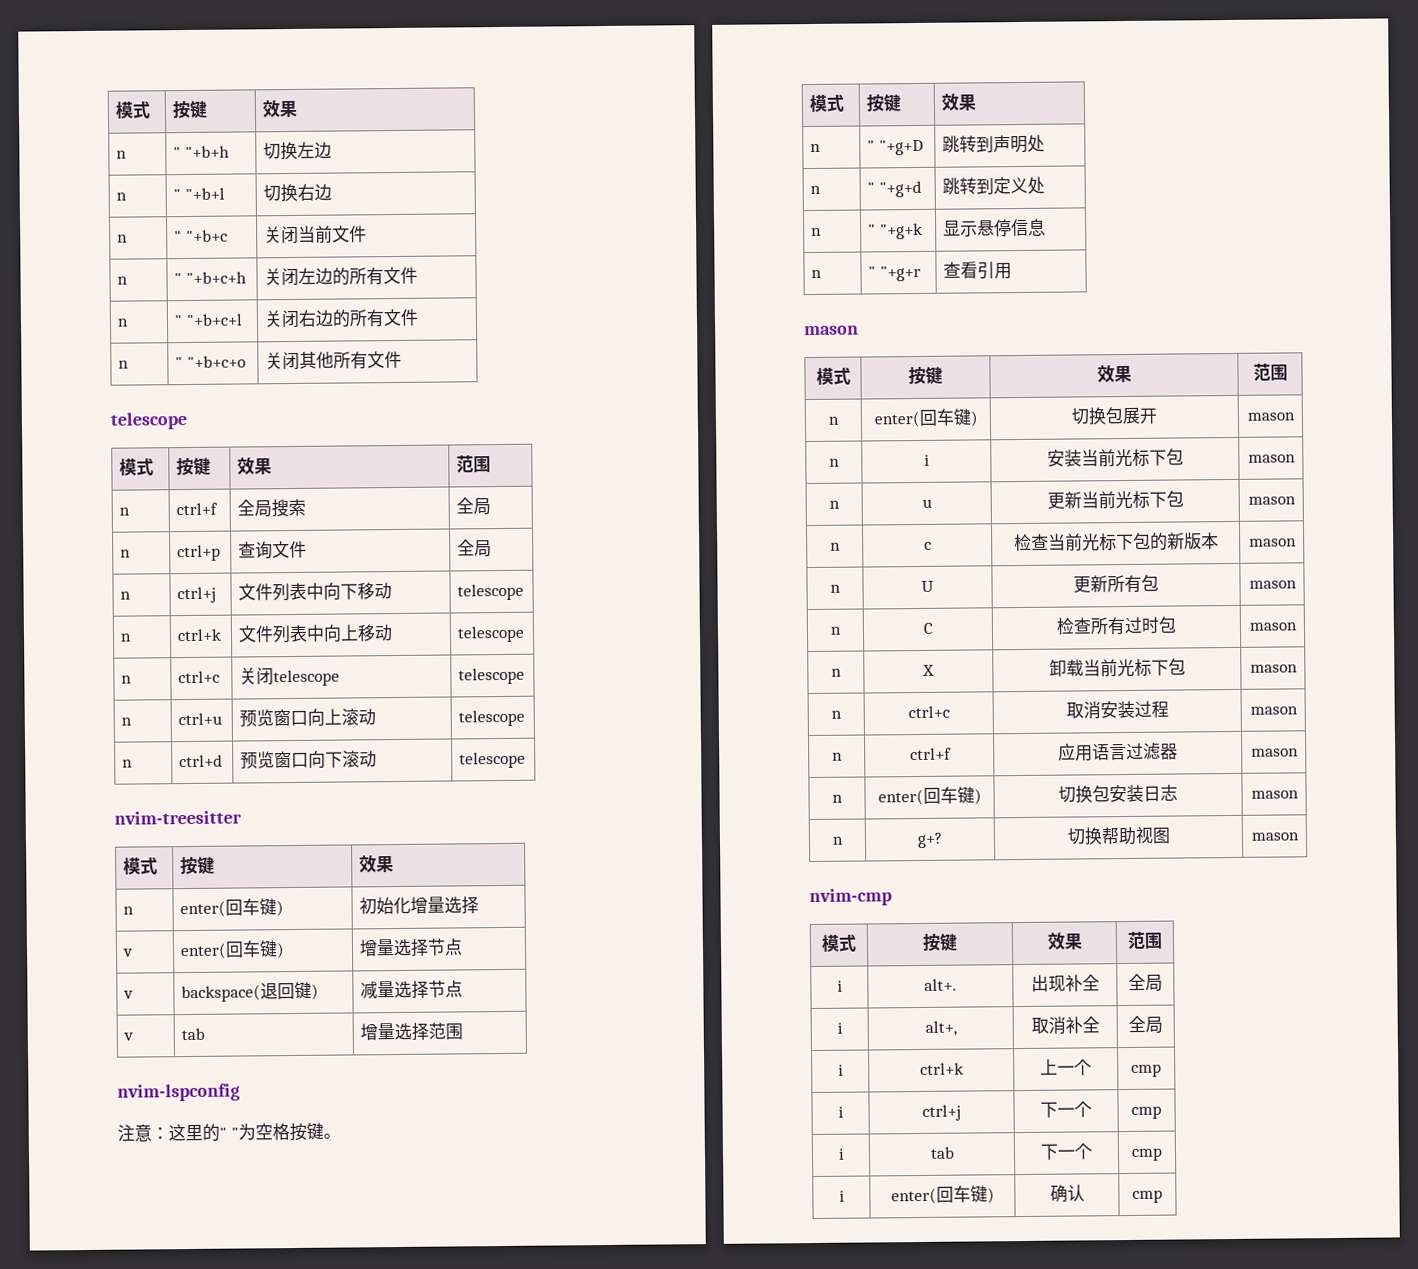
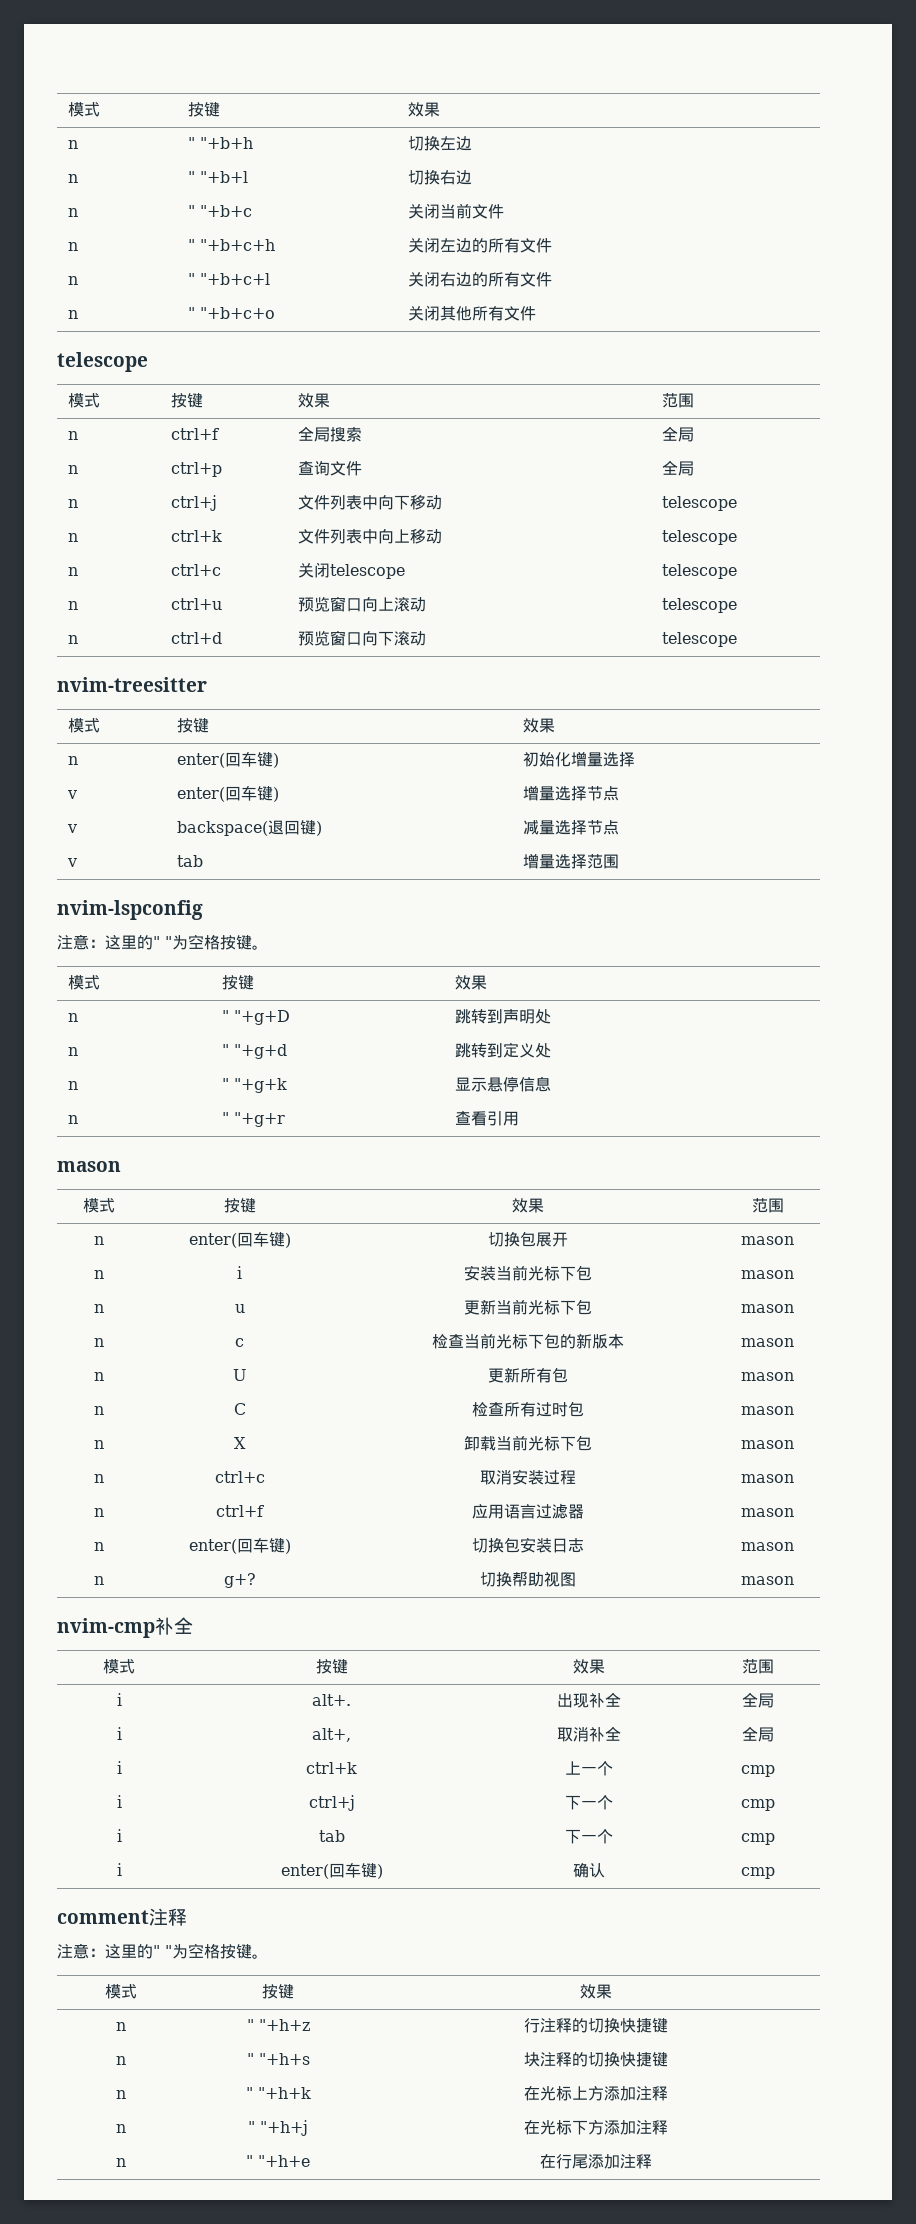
- nvim-cmp
+ nvim-cmp补全
+ comment注释
+ 注意：这里的" "为空格按键。
+ 模式 | 按键 | 效果
+ n | " "+h+z | 行注释的切换快捷键
+ n | " "+h+s | 块注释的切换快捷键
+ n | " "+h+k | 在光标上方添加注释
+ n | " "+h+j | 在光标下方添加注释
+ n | " "+h+e | 在行尾添加注释

